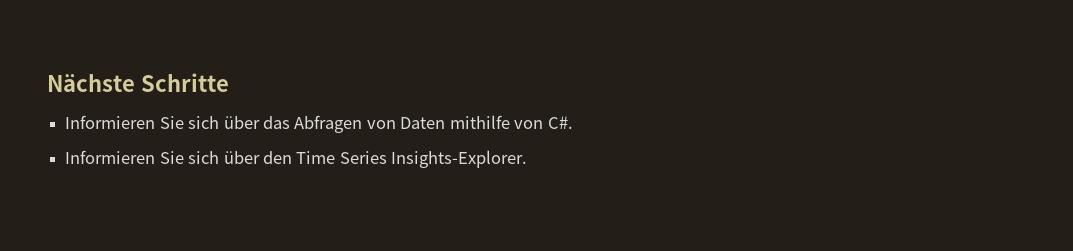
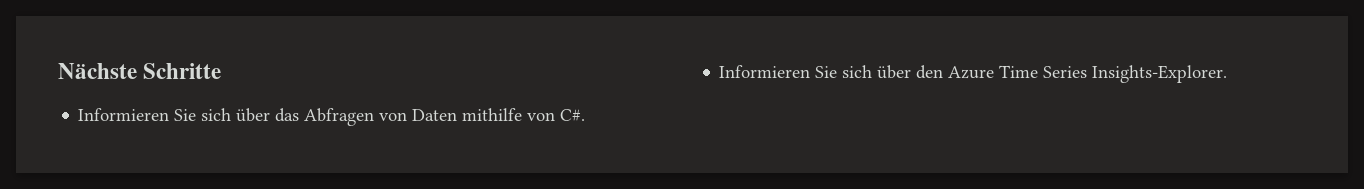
- Informieren Sie sich über den Time Series Insights-Explorer.
+ Informieren Sie sich über den Azure Time Series Insights-Explorer.

